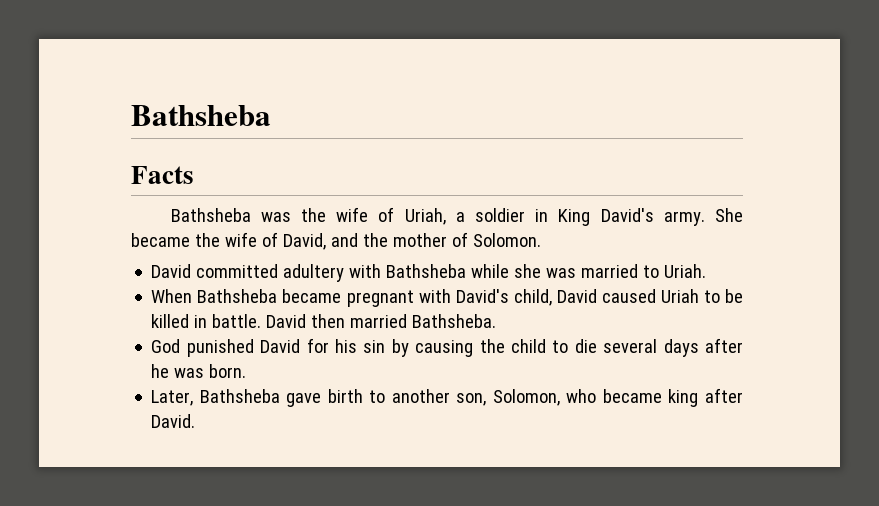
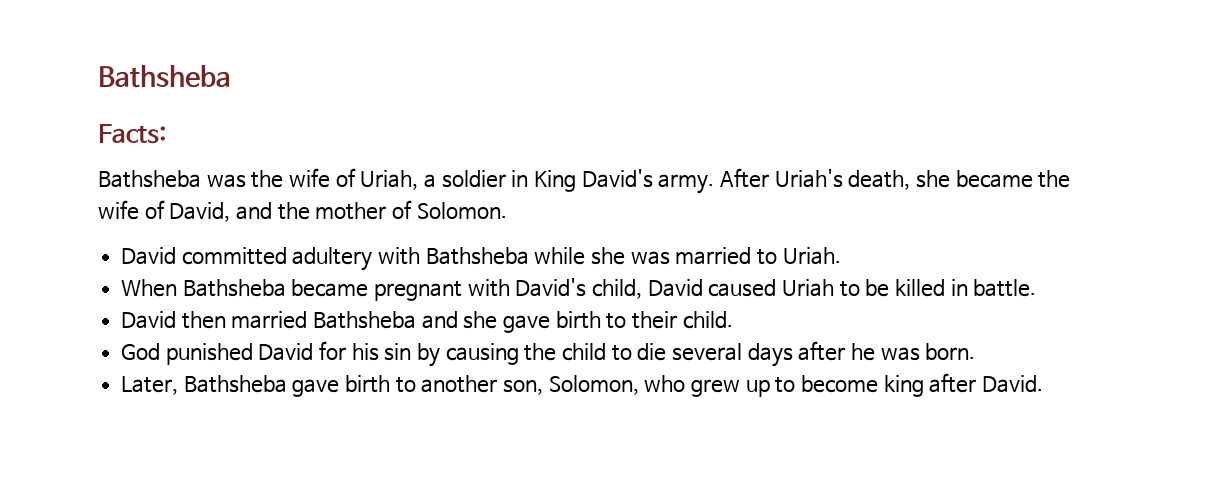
- Facts
+ Facts:
- She became the wife of David, and the mother of Solomon.
+ After Uriah's death, she became the wife of David, and the mother of Solomon.
- When Bathsheba became pregnant with David's child, David caused Uriah to be killed in battle. David then married Bathsheba.
+ When Bathsheba became pregnant with David's child, David caused Uriah to be killed in battle.
+ David then married Bathsheba and she gave birth to their child.
- Later, Bathsheba gave birth to another son, Solomon, who became king after David.
+ Later, Bathsheba gave birth to another son, Solomon, who grew up to become king after David.

